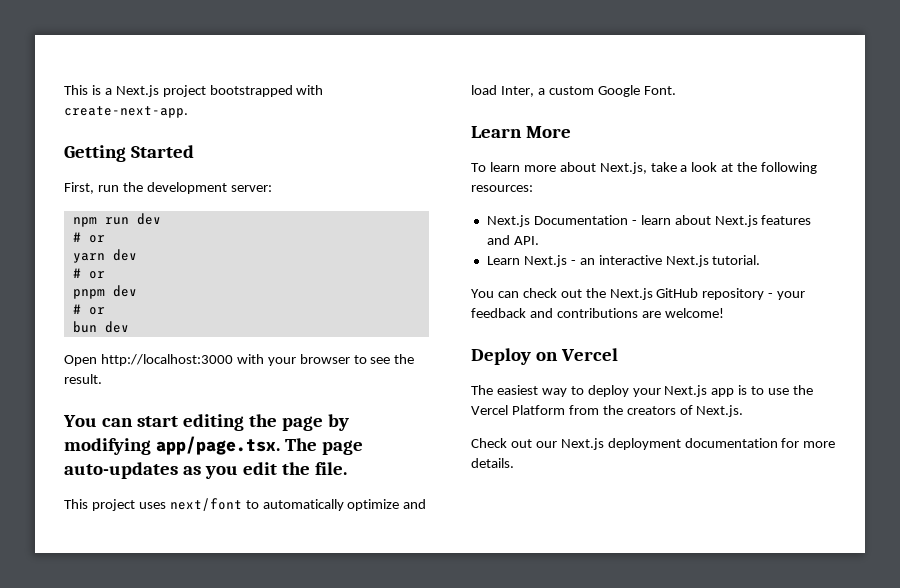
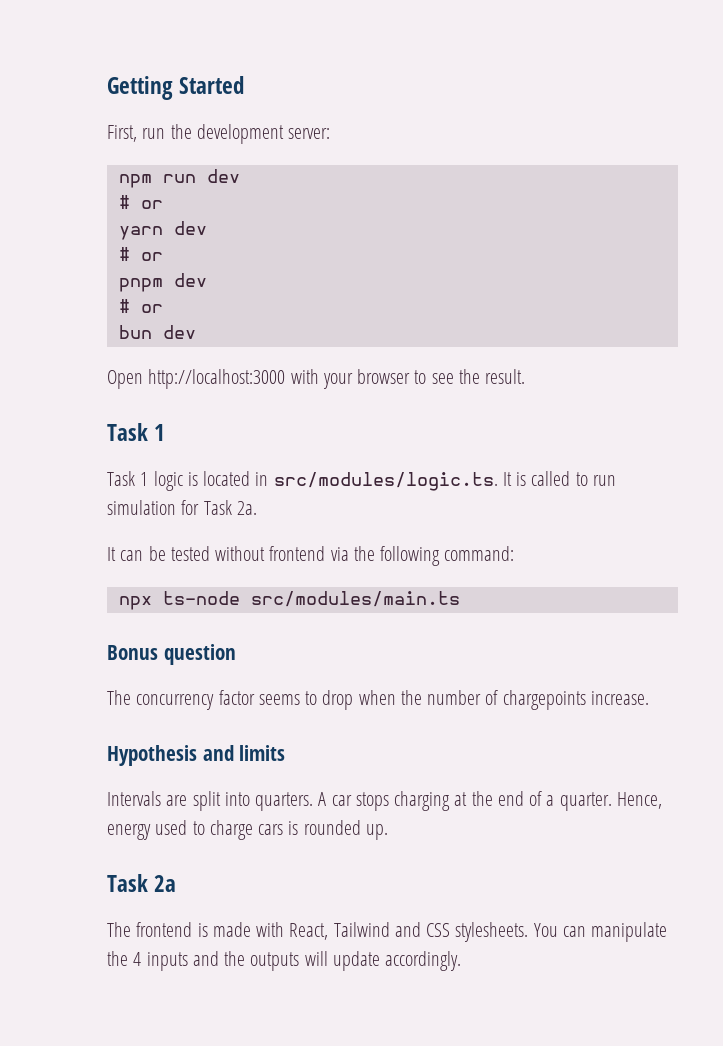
- This is a Next.js project bootstrapped with create-next-app.
  Open http://localhost:3000 with your browser to see the result.
- You can start editing the page by modifying app/page.tsx. The page auto-updates as you edit the file.
- This project uses next/font to automatically optimize and load Inter, a custom Google Font.
- Learn More
- To learn more about Next.js, take a look at the following resources:
- Next.js Documentation - learn about Next.js features and API.
- Learn Next.js - an interactive Next.js tutorial.
- You can check out the Next.js GitHub repository - your feedback and contributions are welcome!
- Deploy on Vercel
- The easiest way to deploy your Next.js app is to use the Vercel Platform from the creators of Next.js.
- Check out our Next.js deployment documentation for more details.
+ Task 1
+ Task 1 logic is located in src/modules/logic.ts. It is called to run simulation for Task 2a.
+ It can be tested without frontend via the following command:
+ npx ts-node src/modules/main.ts
+ Bonus question
+ The concurrency factor seems to drop when the number of chargepoints increase.
+ Hypothesis and limits
+ Intervals are split into quarters. A car stops charging at the end of a quarter. Hence, energy used to charge cars is rounded up.
+ Task 2a
+ The frontend is made with React, Tailwind and CSS stylesheets. You can manipulate the 4 inputs and the outputs will update accordingly.

